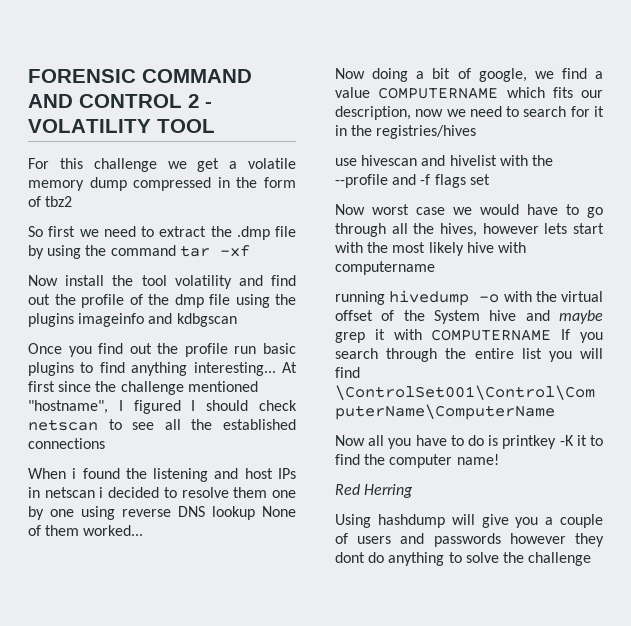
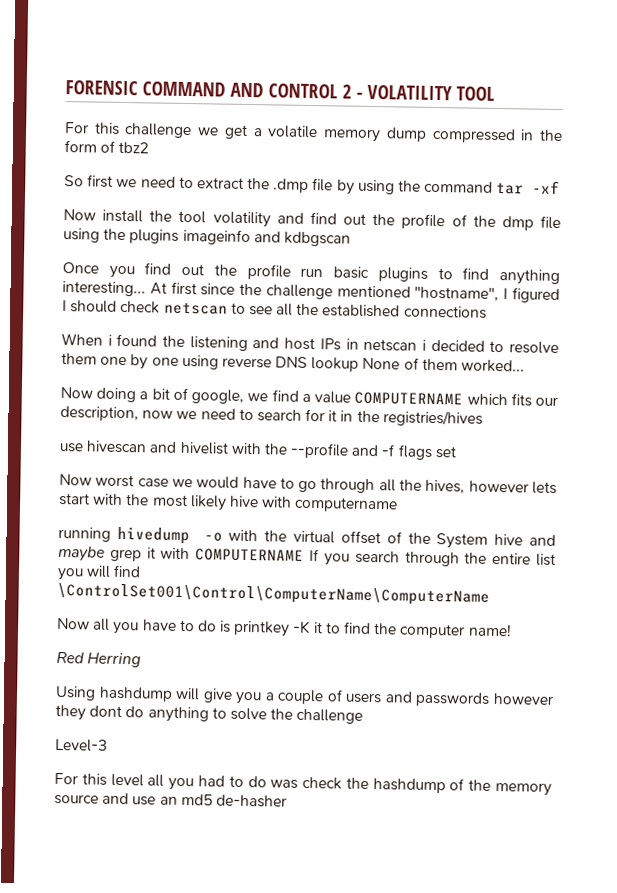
+ Level-3
+ For this level all you had to do was check the hashdump of the memory source and use an md5 de-hasher

